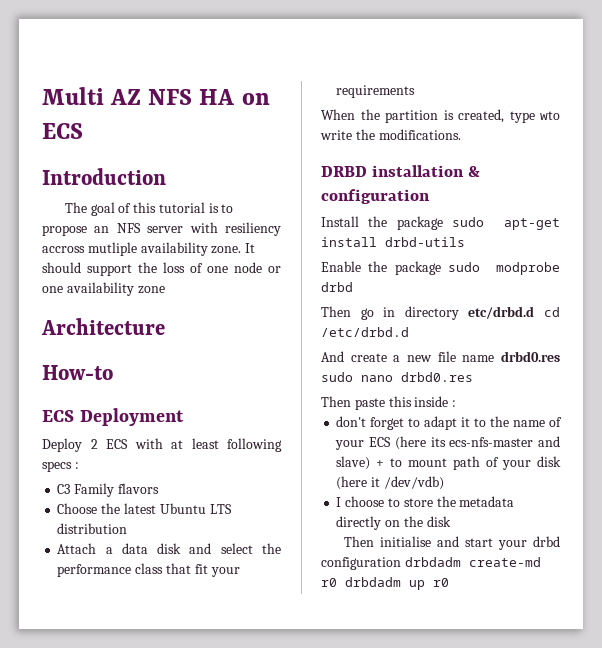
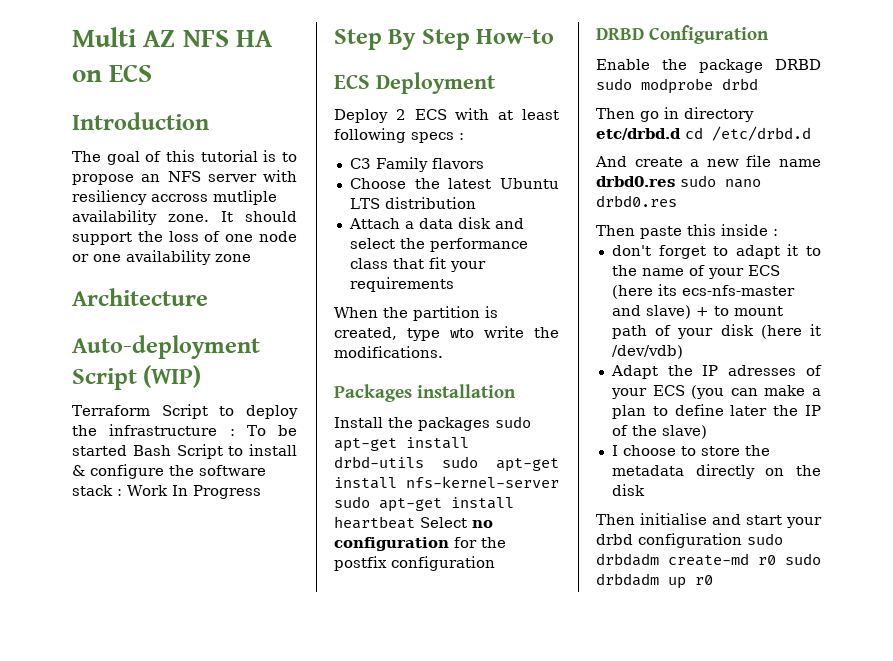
- How-to
+ Auto-deployment Script (WIP)
+ Terraform Script to deploy the infrastructure : To be started Bash Script to install & configure the software stack : Work In Progress
+ Step By Step How-to
- DRBD installation & configuration
+ Packages installation
- Install the package sudo apt-get install drbd-utils
+ Install the packages sudo apt-get install drbd-utils sudo apt-get install nfs-kernel-server sudo apt-get install heartbeat Select no configuration for the postfix configuration
+ DRBD Configuration
- Enable the package sudo modprobe drbd
+ Enable the package DRBD sudo modprobe drbd
+ Adapt the IP adresses of your ECS (you can make a plan to define later the IP of the slave)
- Then initialise and start your drbd configuration drbdadm create-md r0 drbdadm up r0
+ Then initialise and start your drbd configuration sudo drbdadm create-md r0 sudo drbdadm up r0

